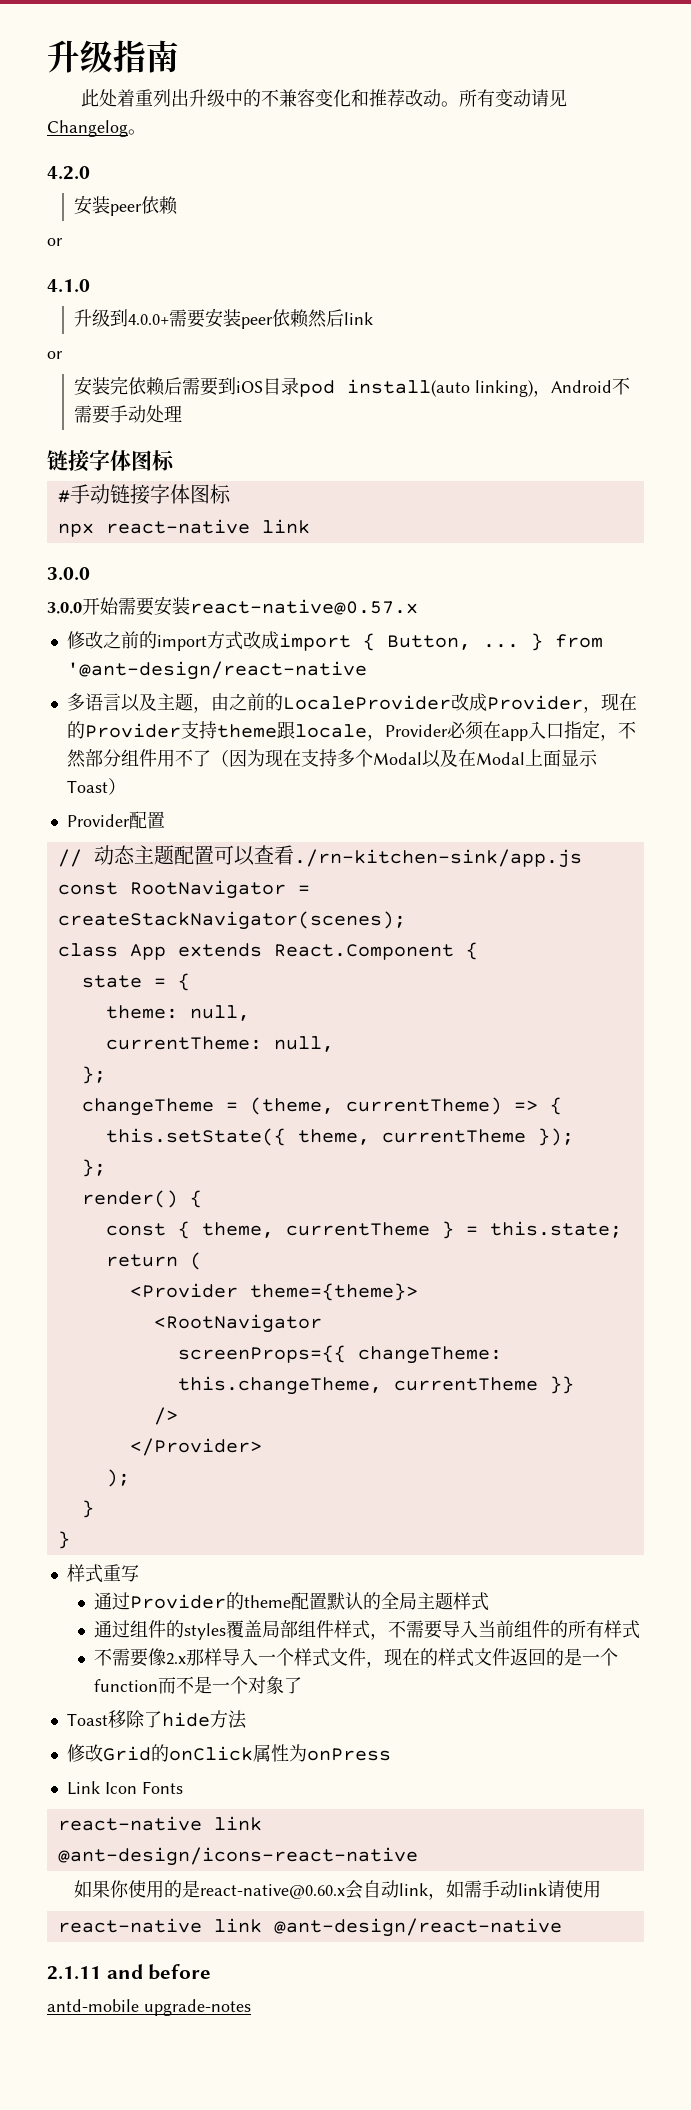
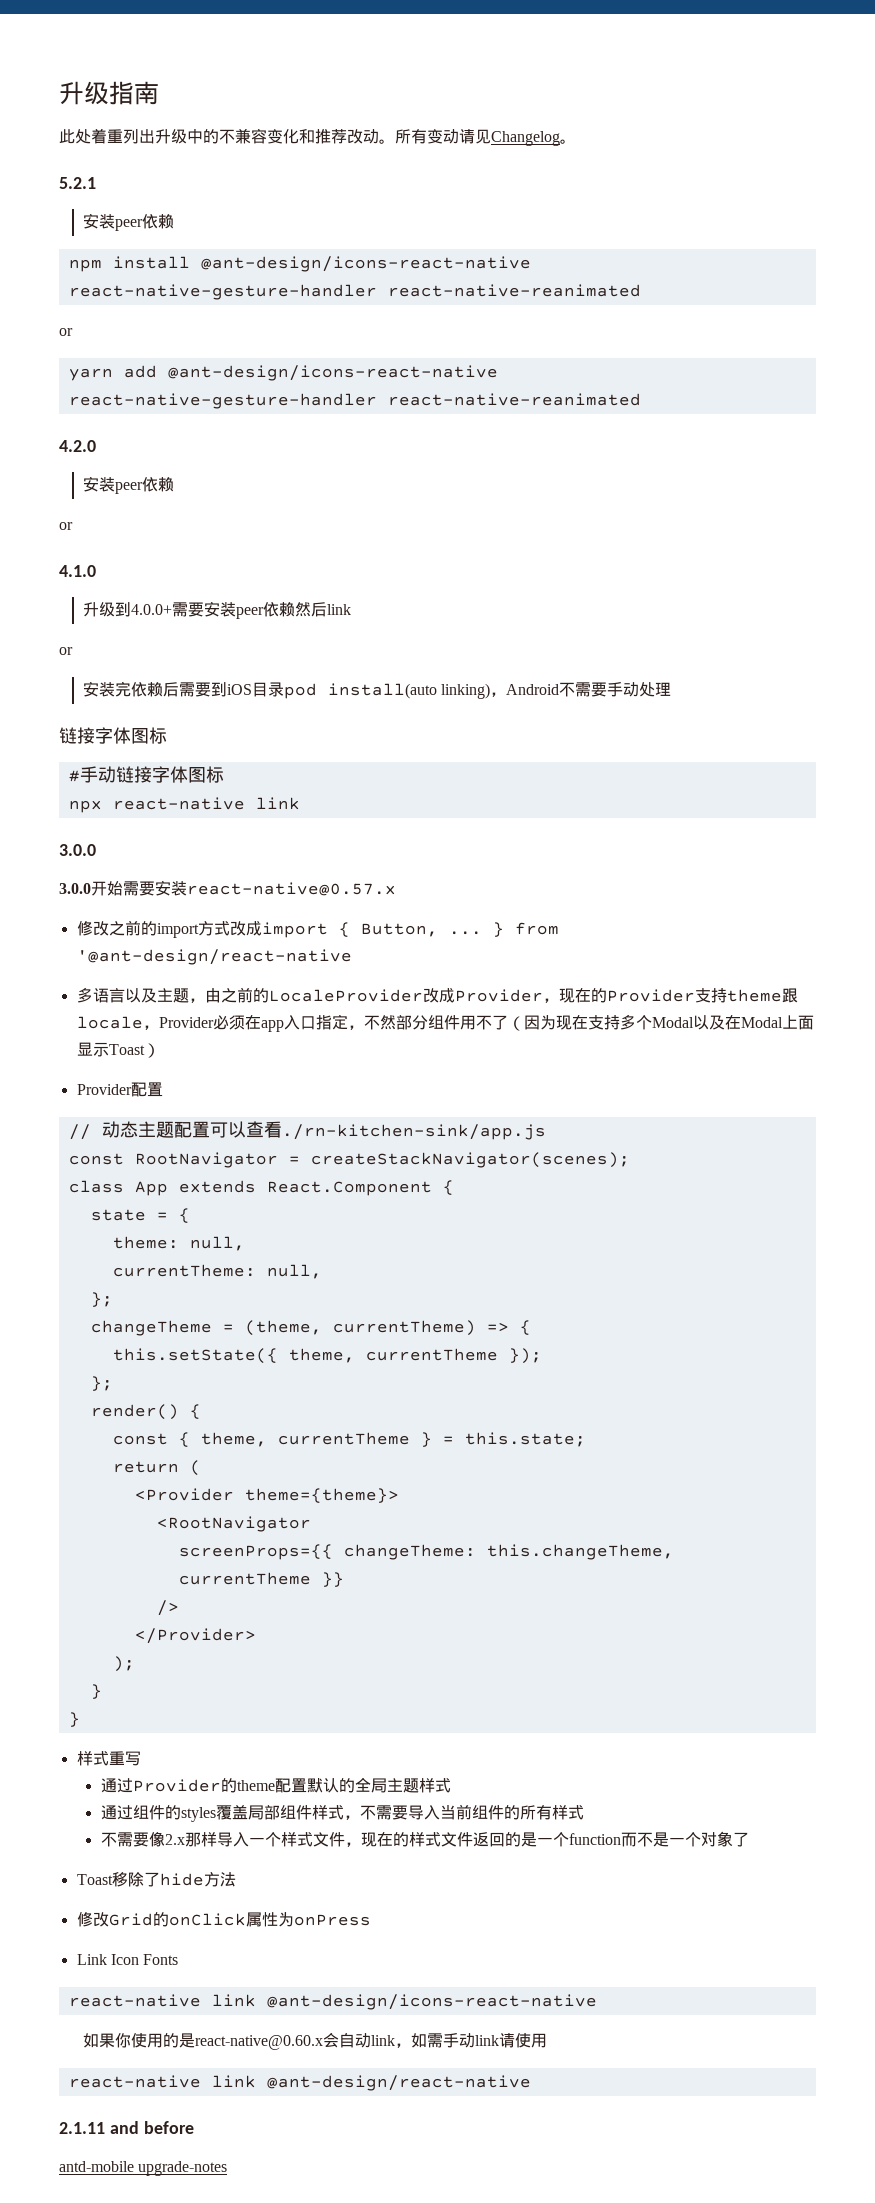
+ 5.2.1
+ 安装peer依赖
+ npm install @ant-design/icons-react-native react-native-gesture-handler react-native-reanimated
+ or
+ yarn add @ant-design/icons-react-native react-native-gesture-handler react-native-reanimated

